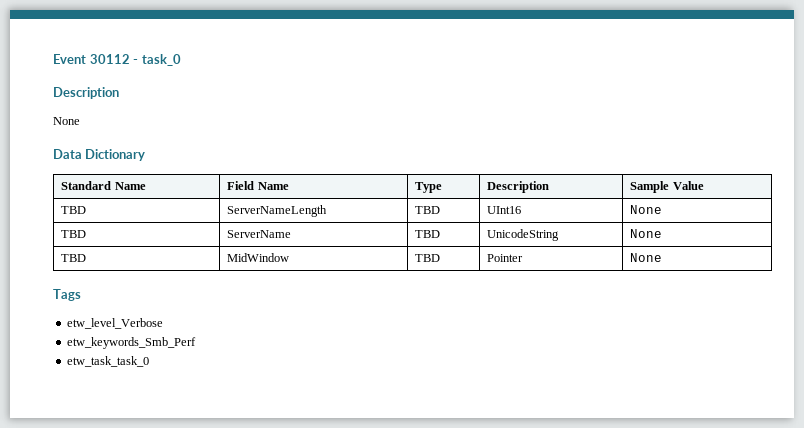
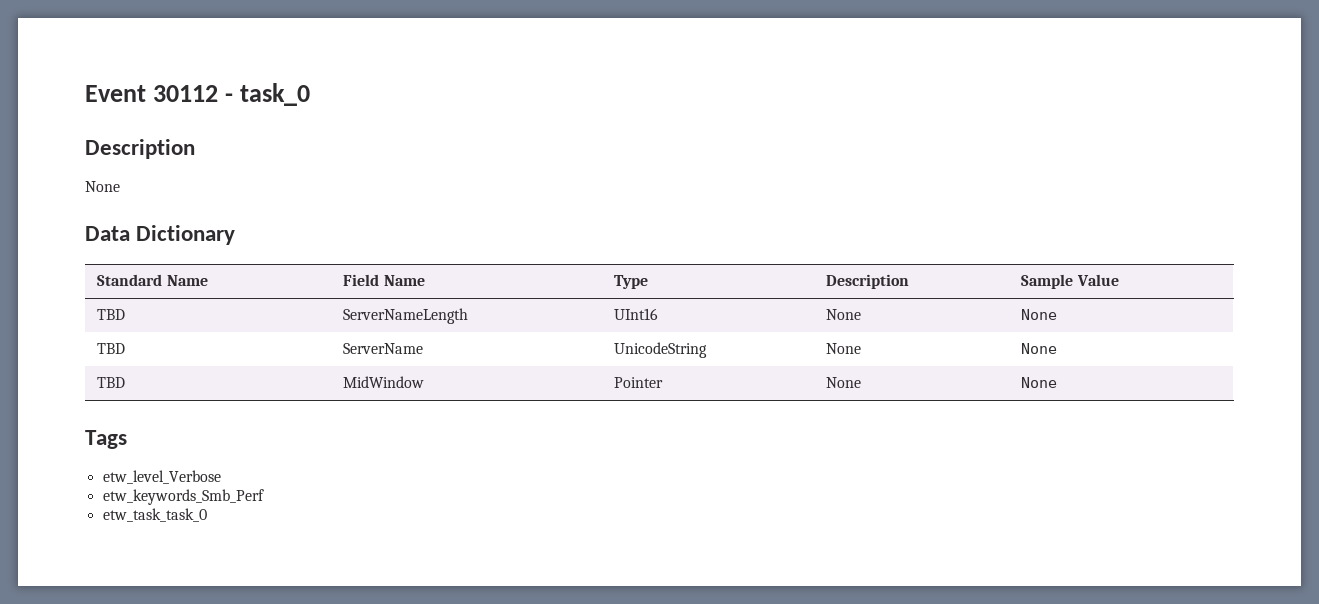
- TBD | ServerNameLength | TBD | UInt16 | None
+ TBD | ServerNameLength | UInt16 | None | None
- TBD | ServerName | TBD | UnicodeString | None
+ TBD | ServerName | UnicodeString | None | None
- TBD | MidWindow | TBD | Pointer | None
+ TBD | MidWindow | Pointer | None | None

